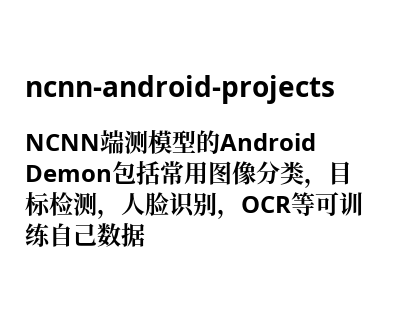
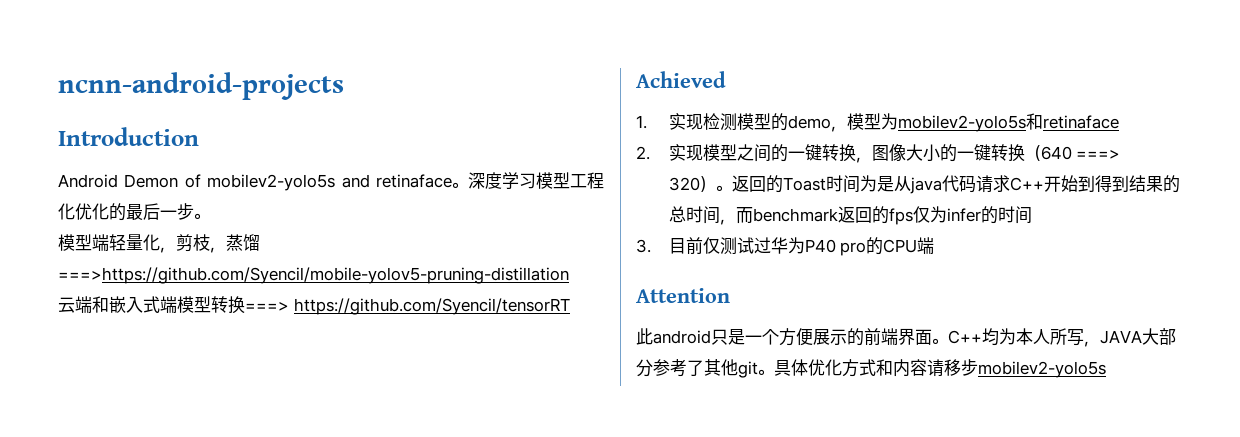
- NCNN端测模型的Android Demon包括常用图像分类，目标检测，人脸识别，OCR等可训练自己数据
+ Introduction
+ Android Demon of mobilev2-yolo5s and retinaface。深度学习模型工程化优化的最后一步。
+ 模型端轻量化，剪枝，蒸馏===>https://github.com/Syencil/mobile-yolov5-pruning-distillation
+ 云端和嵌入式端模型转换===> https://github.com/Syencil/tensorRT
+ Achieved
+ 1.实现检测模型的demo，模型为mobilev2-yolo5s和retinaface
+ 2.实现模型之间的一键转换，图像大小的一键转换（640 ===> 320）。返回的Toast时间为是从java代码请求C++开始到得到结果的总时间，而benchmark返回的fps仅为infer的时间
+ 3.目前仅测试过华为P40 pro的CPU端
+ Attention
+ 此android只是一个方便展示的前端界面。C++均为本人所写，JAVA大部分参考了其他git。具体优化方式和内容请移步mobilev2-yolo5s

